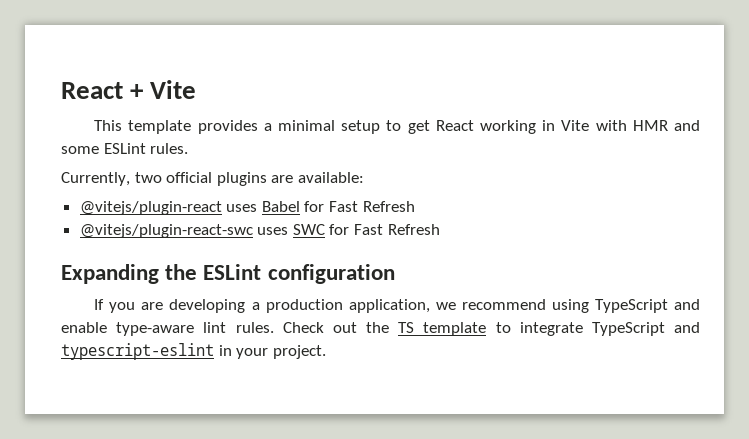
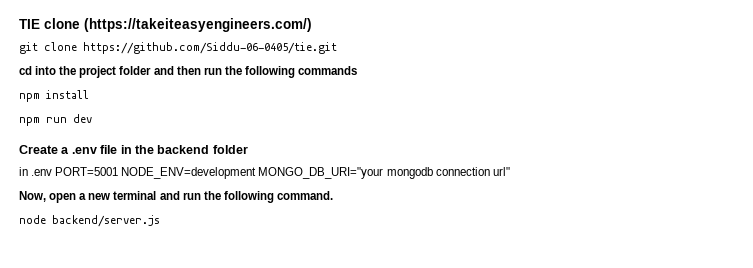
- React + Vite
- This template provides a minimal setup to get React working in Vite with HMR and some ESLint rules.
- Currently, two official plugins are available:
- @vitejs/plugin-react uses Babel for Fast Refresh
- @vitejs/plugin-react-swc uses SWC for Fast Refresh
- Expanding the ESLint configuration
- If you are developing a production application, we recommend using TypeScript and enable type-aware lint rules. Check out the TS template to integrate TypeScript and typescript-eslint in your project.
+ TIE clone (https://takeiteasyengineers.com/)
+ git clone https://github.com/Siddu-06-0405/tie.git
+ cd into the project folder and then run the following commands
+ npm install
+ npm run dev
+ Create a .env file in the backend folder
+ in .env PORT=5001 NODE_ENV=development MONGO_DB_URI="your mongodb connection url"
+ Now, open a new terminal and run the following command.
+ node backend/server.js

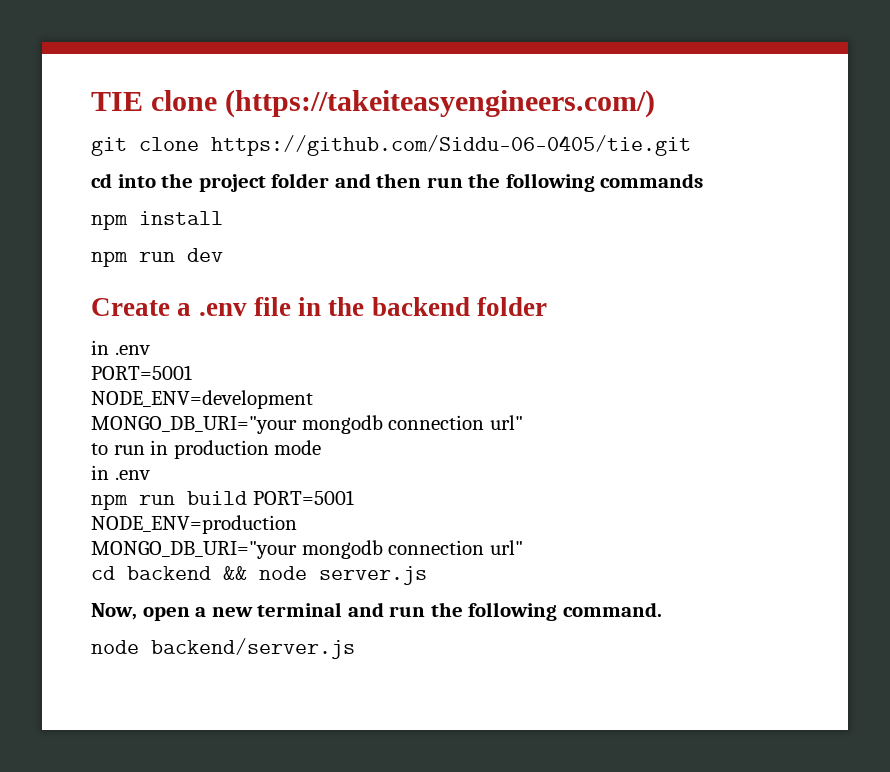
  Create a .env file in the backend folder
- in .env PORT=5001 NODE_ENV=development MONGO_DB_URI="your mongodb connection url"
+ in .env
+ PORT=5001
+ NODE_ENV=development
+ MONGO_DB_URI="your mongodb connection url"
+ to run in production mode
+ in .env
+ npm run build PORT=5001
+ NODE_ENV=production
+ MONGO_DB_URI="your mongodb connection url"
+ cd backend && node server.js

